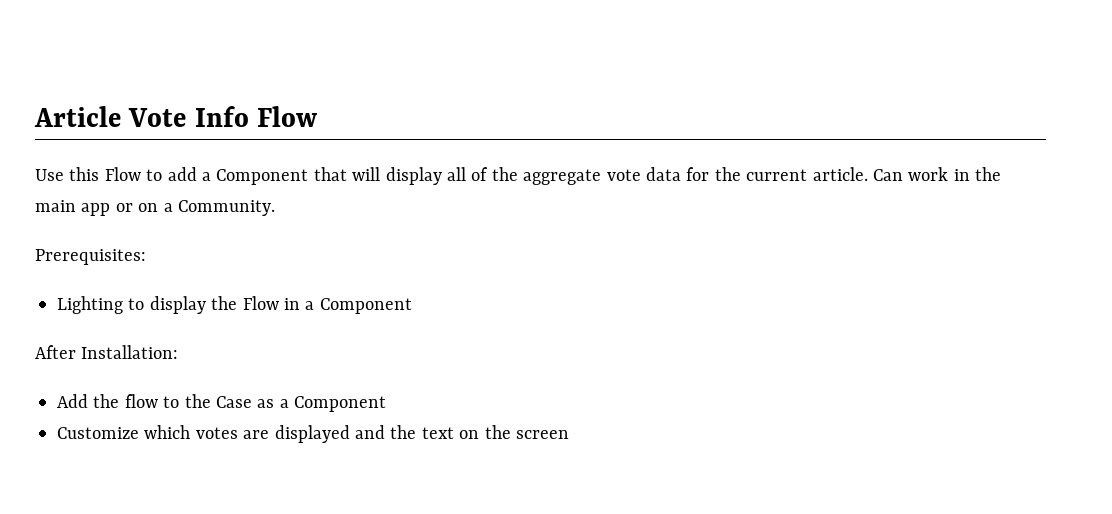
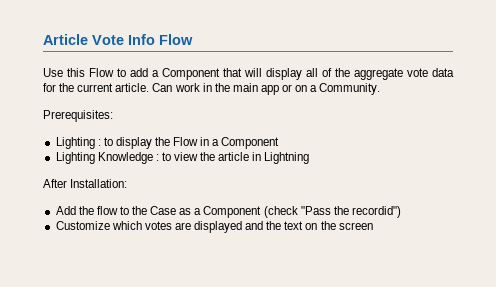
- Lighting to display the Flow in a Component
+ Lighting : to display the Flow in a Component
+ Lighting Knowledge : to view the article in Lightning
- Add the flow to the Case as a Component
+ Add the flow to the Case as a Component (check "Pass the recordid")

